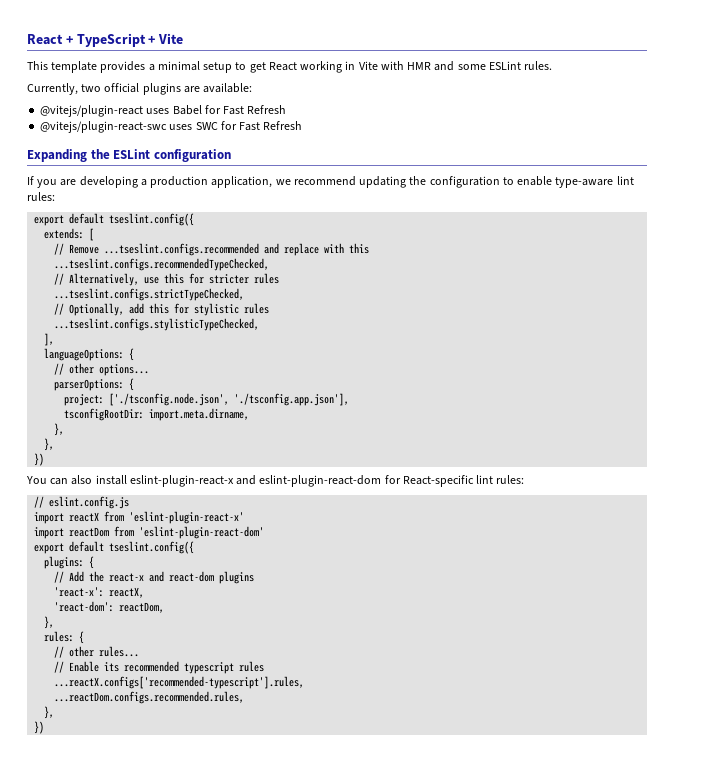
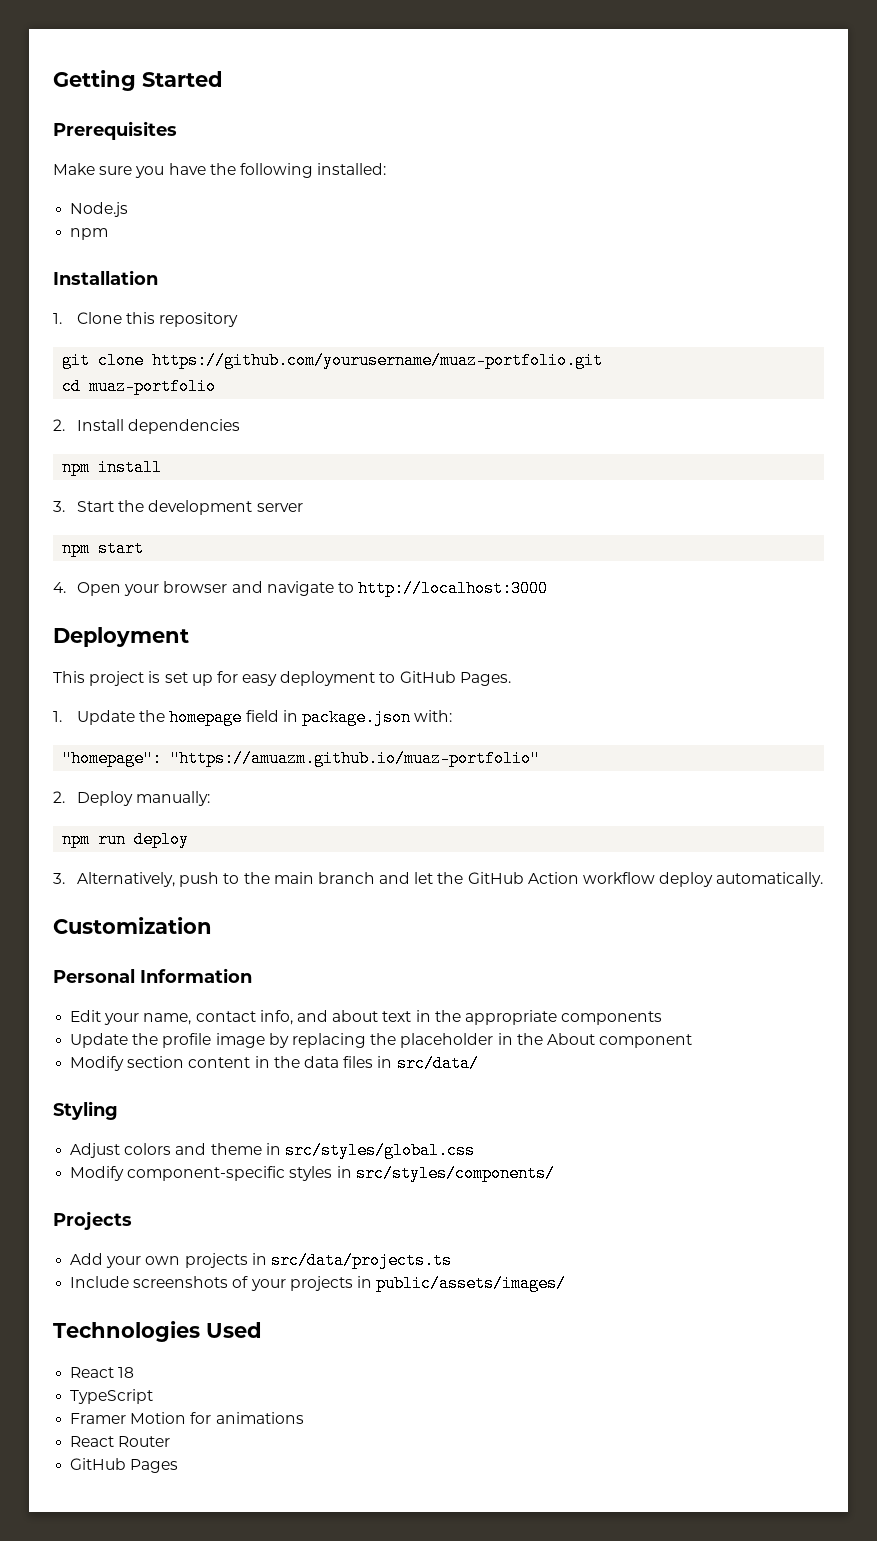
- React + TypeScript + Vite
- This template provides a minimal setup to get React working in Vite with HMR and some ESLint rules.
- Currently, two official plugins are available:
- @vitejs/plugin-react uses Babel for Fast Refresh
- @vitejs/plugin-react-swc uses SWC for Fast Refresh
- Expanding the ESLint configuration
- If you are developing a production application, we recommend updating the configuration to enable type-aware lint rules:
- export default tseslint.config({
- extends: [
- // Remove ...tseslint.configs.recommended and replace with this
- ...tseslint.configs.recommendedTypeChecked,
- // Alternatively, use this for stricter rules
- ...tseslint.configs.strictTypeChecked,
- // Optionally, add this for stylistic rules
- ...tseslint.configs.stylisticTypeChecked,
- ],
- languageOptions: {
- // other options...
- parserOptions: {
- project: ['./tsconfig.node.json', './tsconfig.app.json'],
- tsconfigRootDir: import.meta.dirname,
- },
- },
- })
- You can also install eslint-plugin-react-x and eslint-plugin-react-dom for React-specific lint rules:
- // eslint.config.js
- import reactX from 'eslint-plugin-react-x'
- import reactDom from 'eslint-plugin-react-dom'
- export default tseslint.config({
- plugins: {
- // Add the react-x and react-dom plugins
- 'react-x': reactX,
- 'react-dom': reactDom,
- },
- rules: {
- // other rules...
- // Enable its recommended typescript rules
- ...reactX.configs['recommended-typescript'].rules,
- ...reactDom.configs.recommended.rules,
- },
- })
+ Getting Started
+ Prerequisites
+ Make sure you have the following installed:
+ Node.js
+ npm
+ Installation
+ 1. Clone this repository
+ git clone https://github.com/yourusername/muaz-portfolio.git
+ cd muaz-portfolio
+ 2. Install dependencies
+ npm install
+ 3. Start the development server
+ npm start
+ 4. Open your browser and navigate to http://localhost:3000
+ Deployment
+ This project is set up for easy deployment to GitHub Pages.
+ 1. Update the homepage field in package.json with:
+ "homepage": "https://amuazm.github.io/muaz-portfolio"
+ 2. Deploy manually:
+ npm run deploy
+ 3. Alternatively, push to the main branch and let the GitHub Action workflow deploy automatically.
+ Customization
+ Personal Information
+ Edit your name, contact info, and about text in the appropriate components
+ Update the profile image by replacing the placeholder in the About component
+ Modify section content in the data files in src/data/
+ Styling
+ Adjust colors and theme in src/styles/global.css
+ Modify component-specific styles in src/styles/components/
+ Projects
+ Add your own projects in src/data/projects.ts
+ Include screenshots of your projects in public/assets/images/
+ Technologies Used
+ React 18
+ TypeScript
+ Framer Motion for animations
+ React Router
+ GitHub Pages

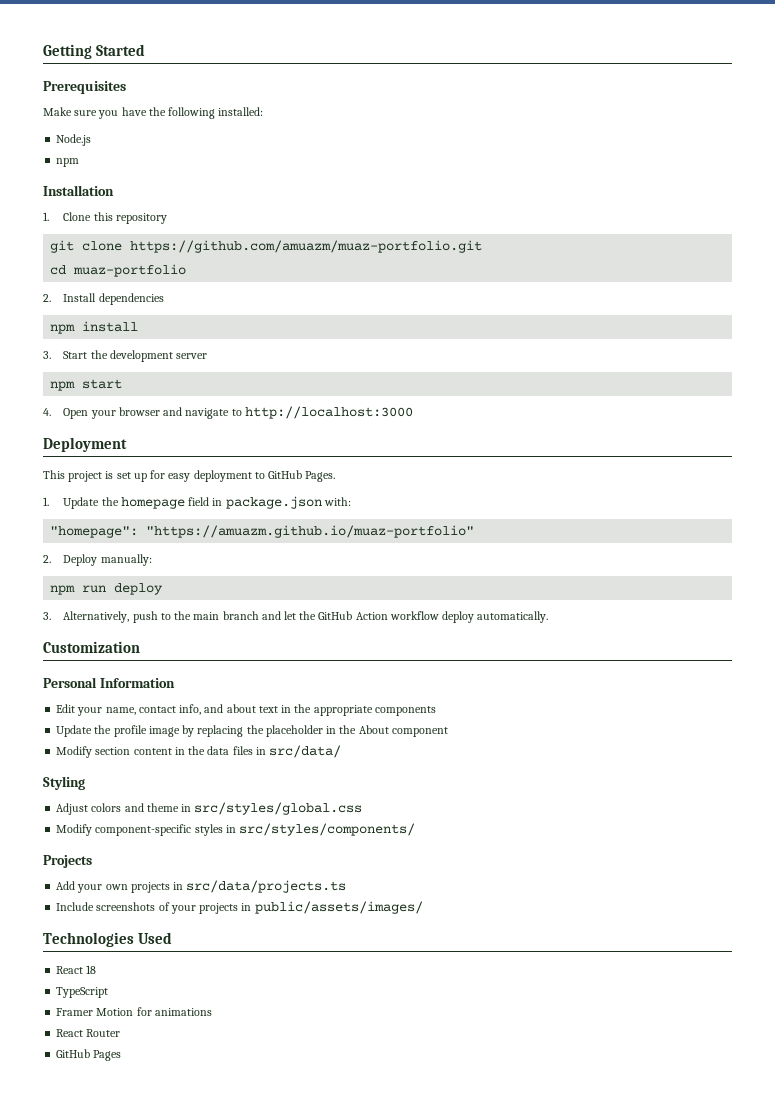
- git clone https://github.com/yourusername/muaz-portfolio.git
+ git clone https://github.com/amuazm/muaz-portfolio.git

